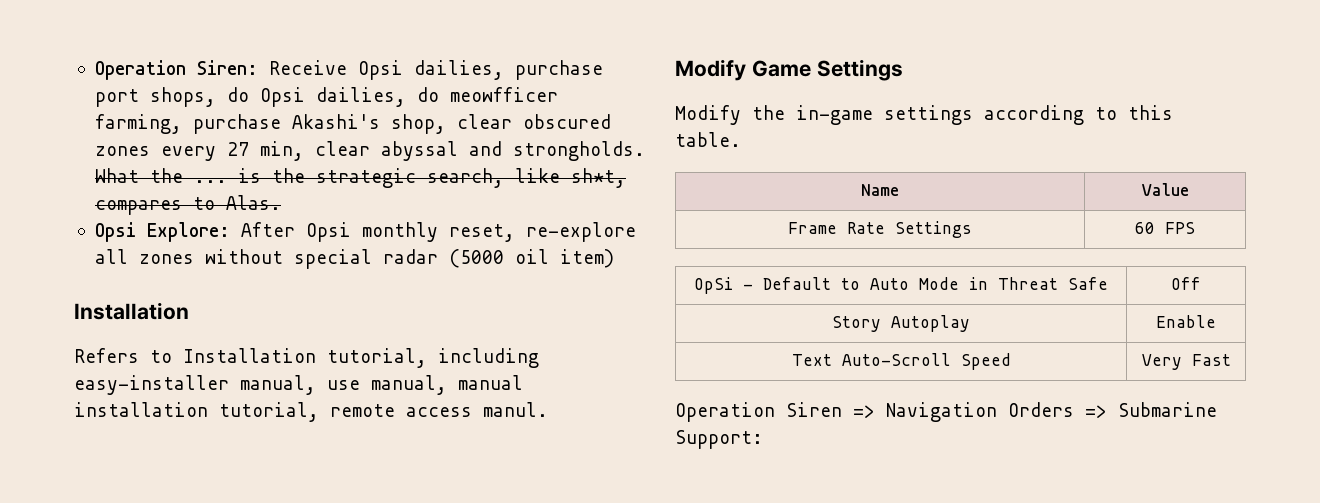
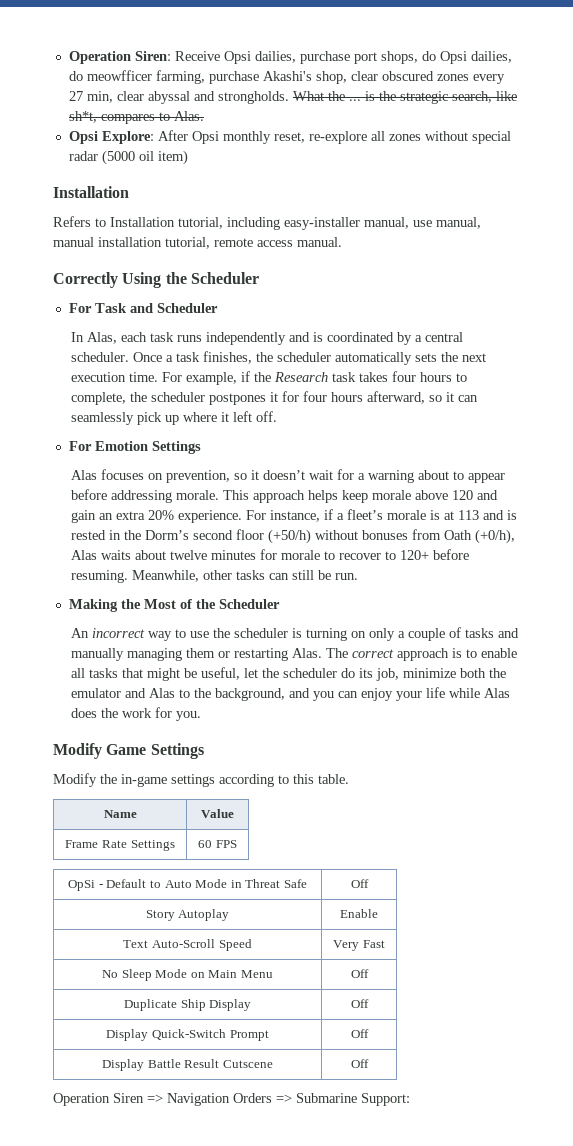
- Refers to Installation tutorial, including easy-installer manual, use manual, manual installation tutorial, remote access manul.
+ Refers to Installation tutorial, including easy-installer manual, use manual, manual installation tutorial, remote access manual.
+ Correctly Using the Scheduler
+ For Task and Scheduler
+ In Alas, each task runs independently and is coordinated by a central scheduler. Once a task finishes, the scheduler automatically sets the next execution time. For example, if the Research task takes four hours to complete, the scheduler postpones it for four hours afterward, so it can seamlessly pick up where it left off.
+ For Emotion Settings
+ Alas focuses on prevention, so it doesn’t wait for a warning about to appear before addressing morale. This approach helps keep morale above 120 and gain an extra 20% experience. For instance, if a fleet’s morale is at 113 and is rested in the Dorm’s second floor (+50/h) without bonuses from Oath (+0/h), Alas waits about twelve minutes for morale to recover to 120+ before resuming. Meanwhile, other tasks can still be run.
+ Making the Most of the Scheduler
+ An incorrect way to use the scheduler is turning on only a couple of tasks and manually managing them or restarting Alas. The correct approach is to enable all tasks that might be useful, let the scheduler do its job, minimize both the emulator and Alas to the background, and you can enjoy your life while Alas does the work for you.
+ No Sleep Mode on Main Menu | Off
+ Duplicate Ship Display | Off
+ Display Quick-Switch Prompt | Off
+ Display Battle Result Cutscene | Off

